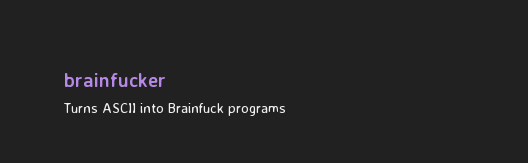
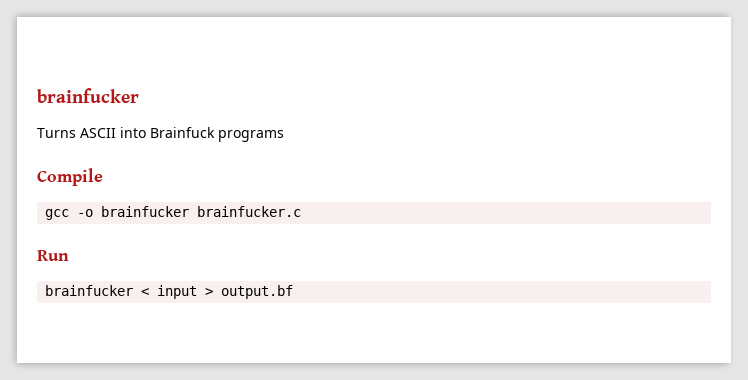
+ Compile
+ gcc -o brainfucker brainfucker.c
+ Run
+ brainfucker < input > output.bf

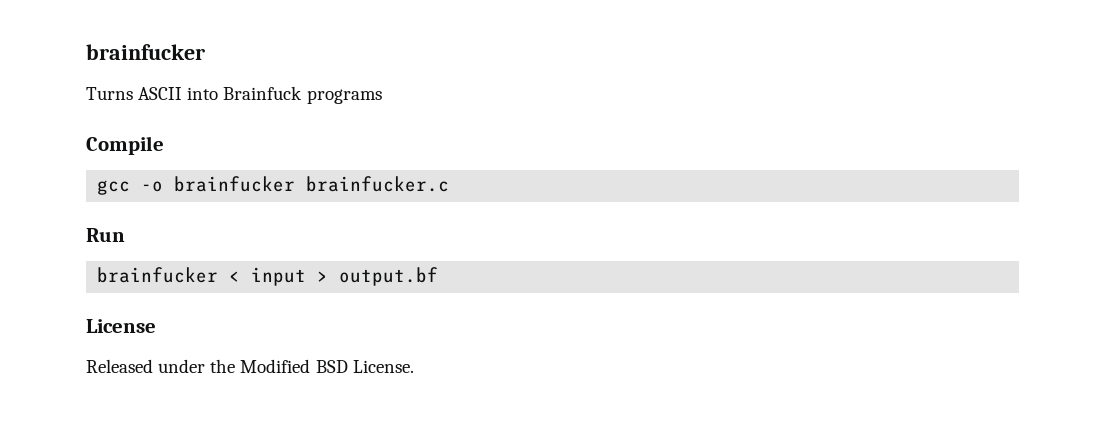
+ License
+ Released under the Modified BSD License.

